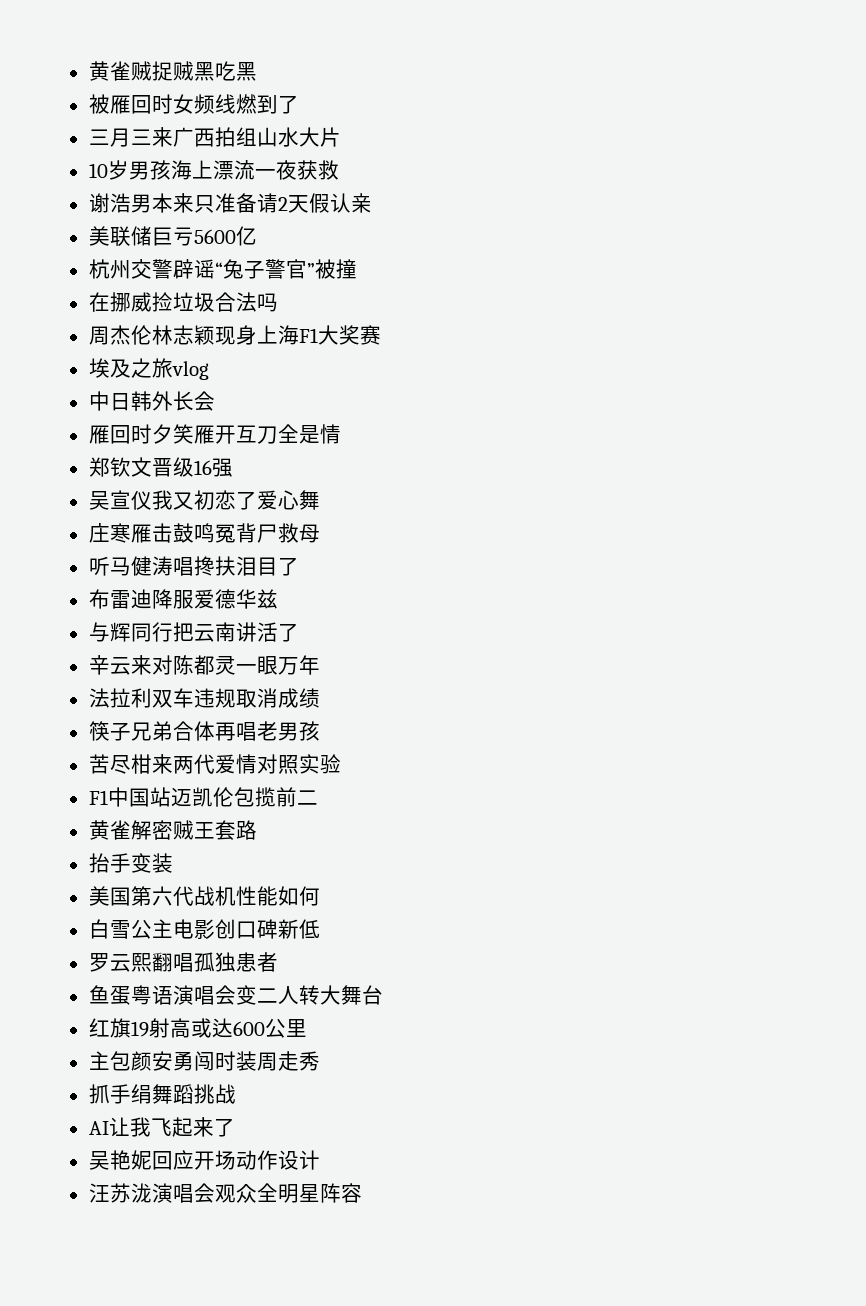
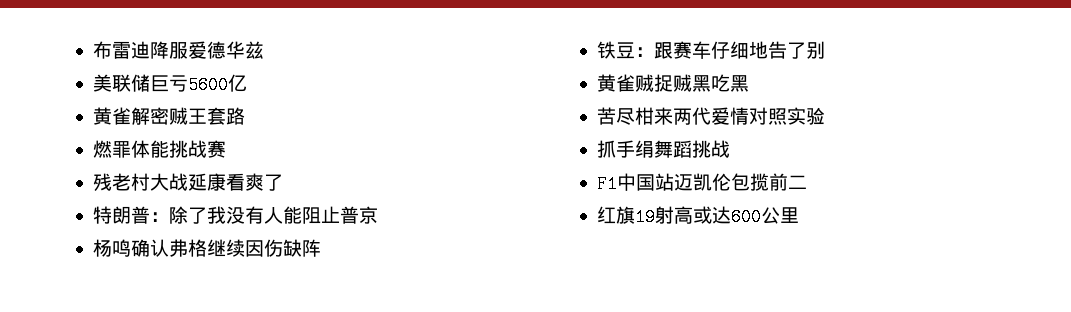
- 黄雀贼捉贼黑吃黑
- 被雁回时女频线燃到了
- 三月三来广西拍组山水大片
- 10岁男孩海上漂流一夜获救
- 谢浩男本来只准备请2天假认亲
- 美联储巨亏5600亿
- 杭州交警辟谣“兔子警官”被撞
- 在挪威捡垃圾合法吗
- 周杰伦林志颖现身上海F1大奖赛
- 埃及之旅vlog
- 中日韩外长会
- 雁回时夕笑雁开互刀全是情
- 郑钦文晋级16强
- 吴宣仪我又初恋了爱心舞
- 庄寒雁击鼓鸣冤背尸救母
- 听马健涛唱搀扶泪目了
- 与辉同行把云南讲活了
- 辛云来对陈都灵一眼万年
- 法拉利双车违规取消成绩
- 筷子兄弟合体再唱老男孩
+ 美联储巨亏5600亿
+ 黄雀解密贼王套路
+ 燃罪体能挑战赛
+ 残老村大战延康看爽了
+ 特朗普：除了我没有人能阻止普京
+ 杨鸣确认弗格继续因伤缺阵
+ 铁豆：跟赛车仔细地告了别
+ 黄雀贼捉贼黑吃黑
+ 抓手绢舞蹈挑战
- 黄雀解密贼王套路
- 抬手变装
- 美国第六代战机性能如何
- 白雪公主电影创口碑新低
- 罗云熙翻唱孤独患者
- 鱼蛋粤语演唱会变二人转大舞台
- 主包颜安勇闯时装周走秀
- 抓手绢舞蹈挑战
- AI让我飞起来了
- 吴艳妮回应开场动作设计
- 汪苏泷演唱会观众全明星阵容

